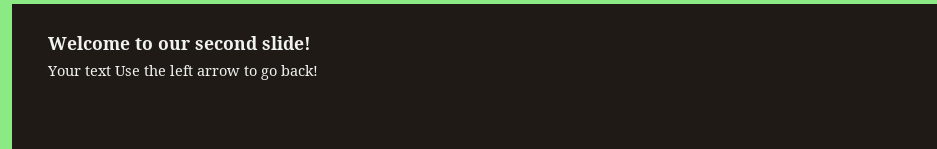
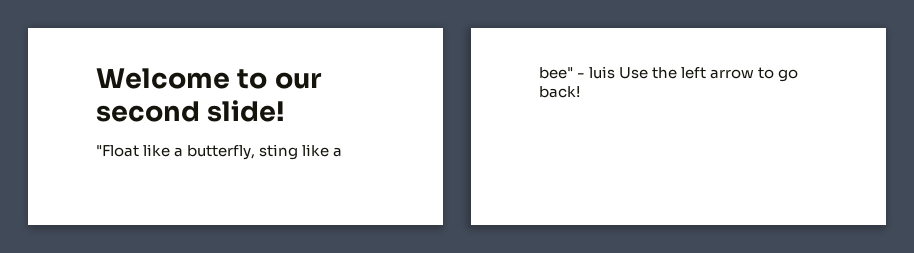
- Your text Use the left arrow to go back!
+ "Float like a butterfly, sting like a bee" - luis Use the left arrow to go back!

